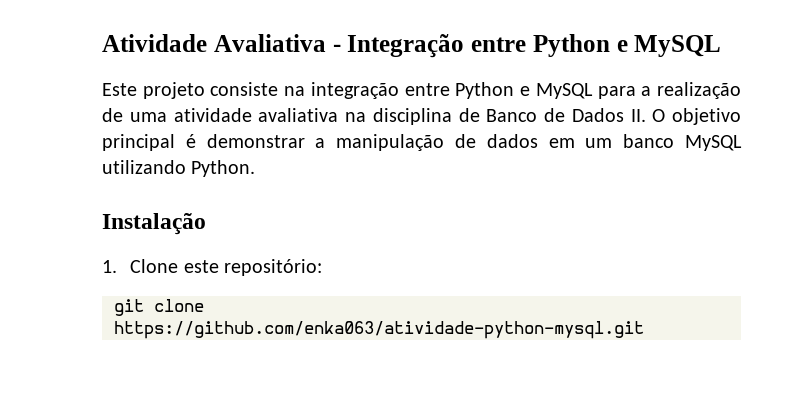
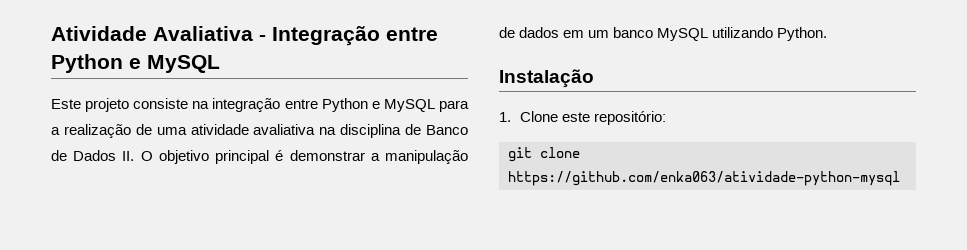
- git clone https://github.com/enka063/atividade-python-mysql.git
+ git clone https://github.com/enka063/atividade-python-mysql

